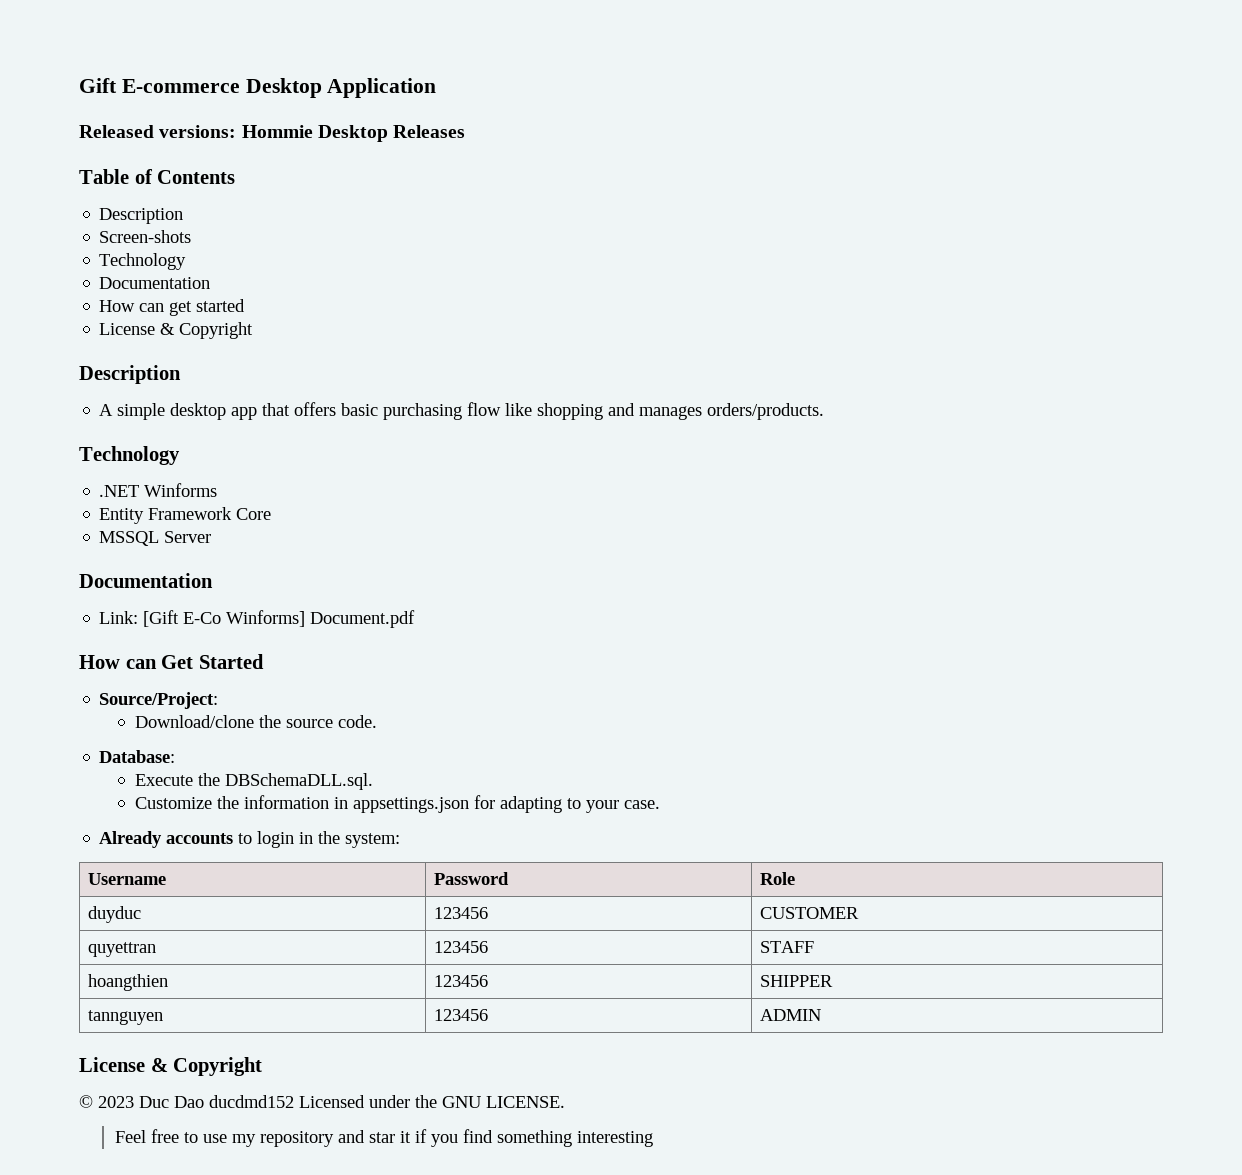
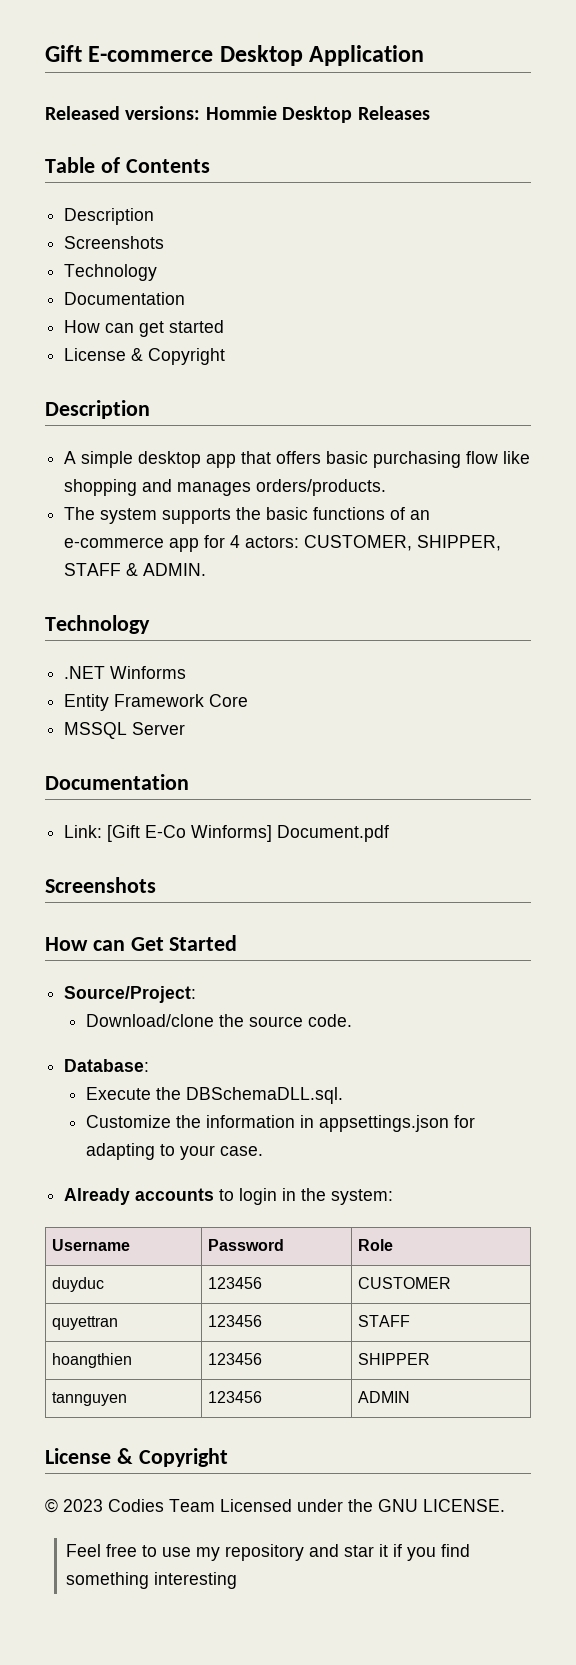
  Table of Contents
  Description
- Screen-shots
+ Screenshots
+ The system supports the basic functions of an e-commerce app for 4 actors: CUSTOMER, SHIPPER, STAFF & ADMIN.
  Link: [Gift E-Co Winforms] Document.pdf
+ Screenshots
- © 2023 Duc Dao ducdmd152 Licensed under the GNU LICENSE.
+ © 2023 Codies Team Licensed under the GNU LICENSE.

